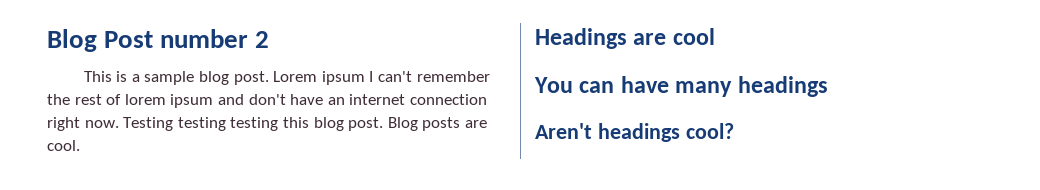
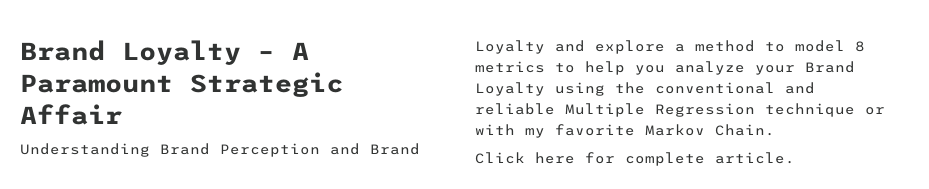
- Blog Post number 2
- This is a sample blog post. Lorem ipsum I can't remember the rest of lorem ipsum and don't have an internet connection right now. Testing testing testing this blog post. Blog posts are cool.
- Headings are cool
- You can have many headings
- Aren't headings cool?
+ Brand Loyalty – A Paramount Strategic Affair
+ Understanding Brand Perception and Brand Loyalty and explore a method to model 8 metrics to help you analyze your Brand Loyalty using the conventional and reliable Multiple Regression technique or with my favorite Markov Chain.
+ Click here for complete article.

